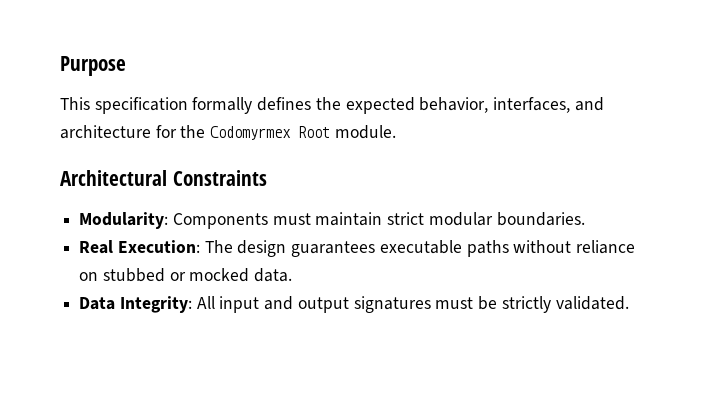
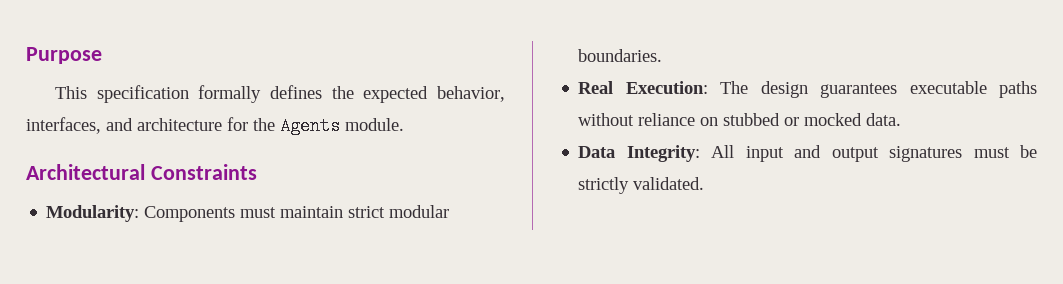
- This specification formally defines the expected behavior, interfaces, and architecture for the Codomyrmex Root module.
+ This specification formally defines the expected behavior, interfaces, and architecture for the Agents module.

